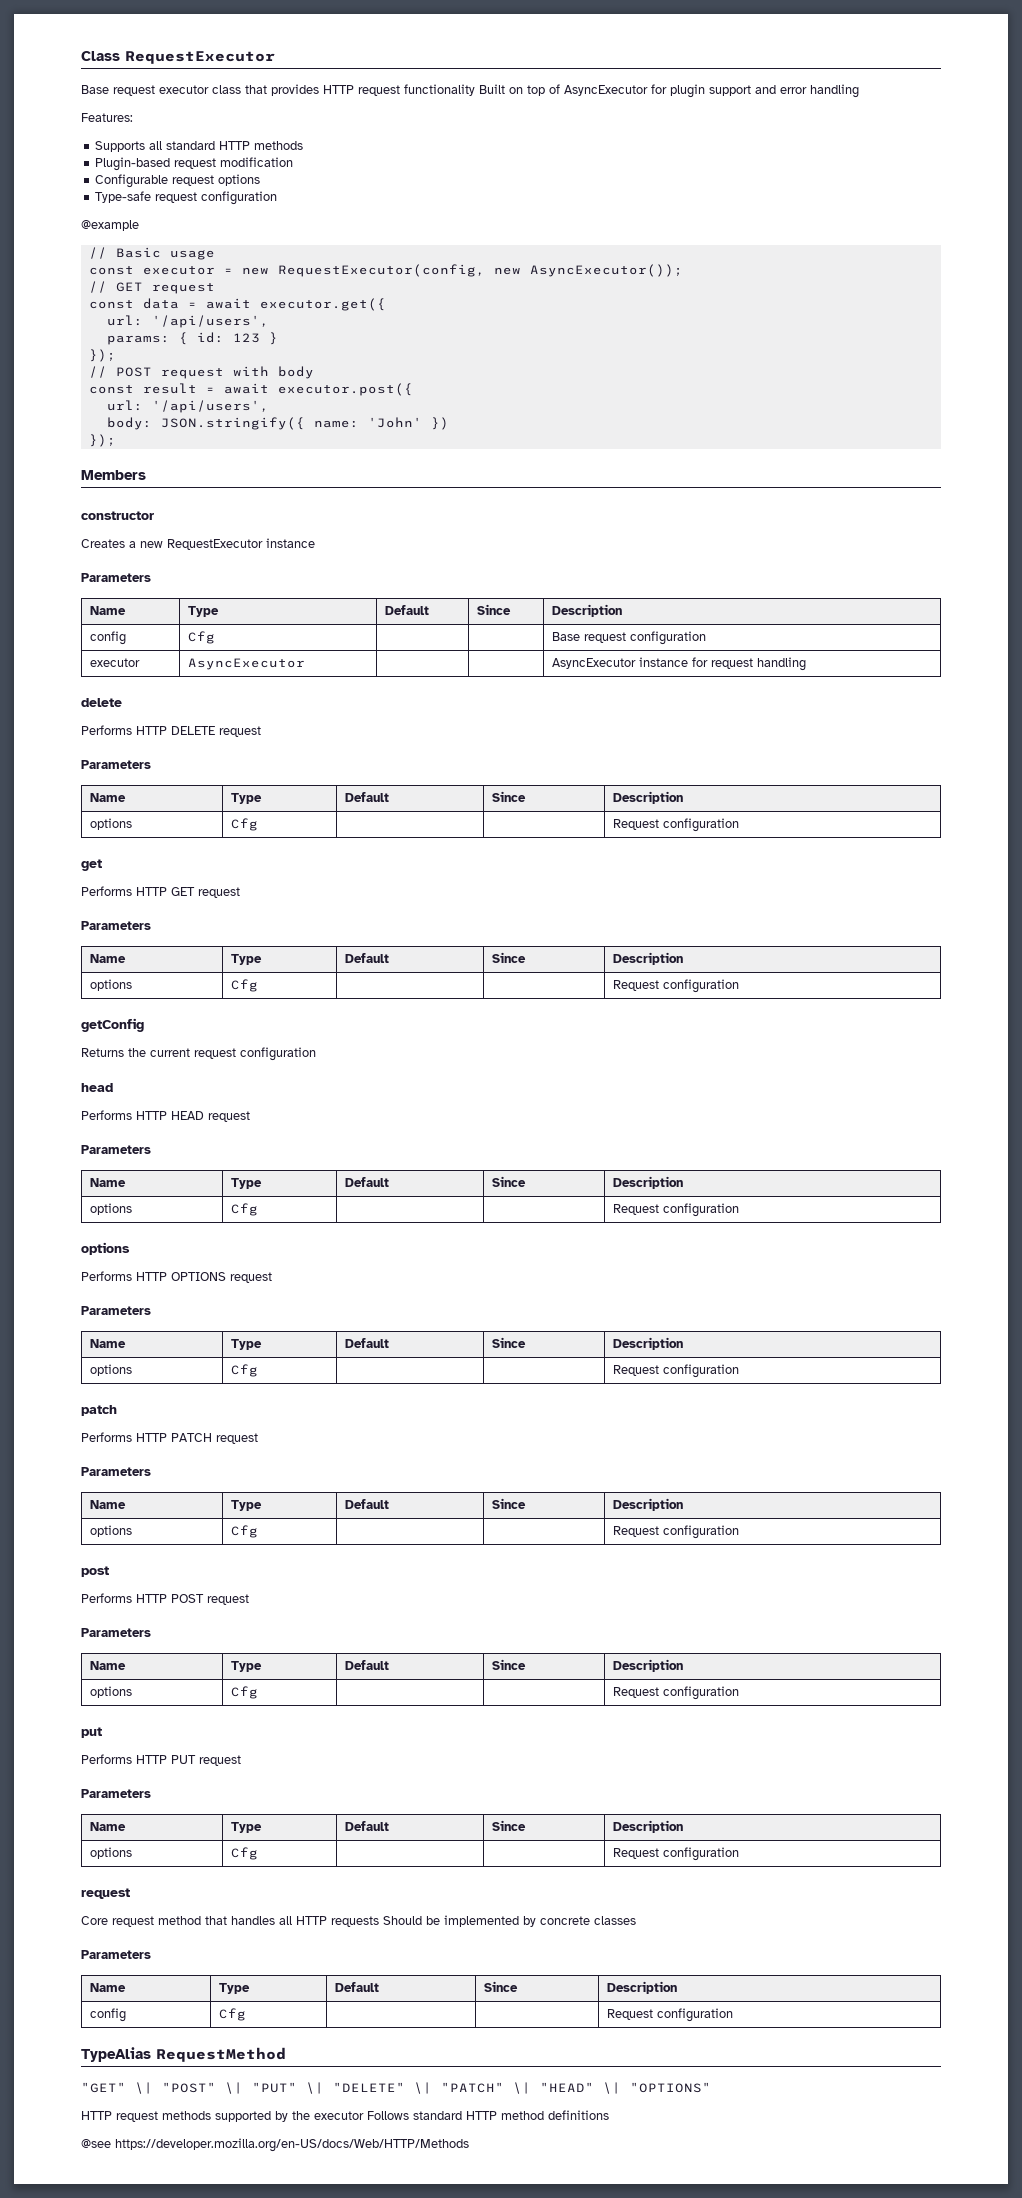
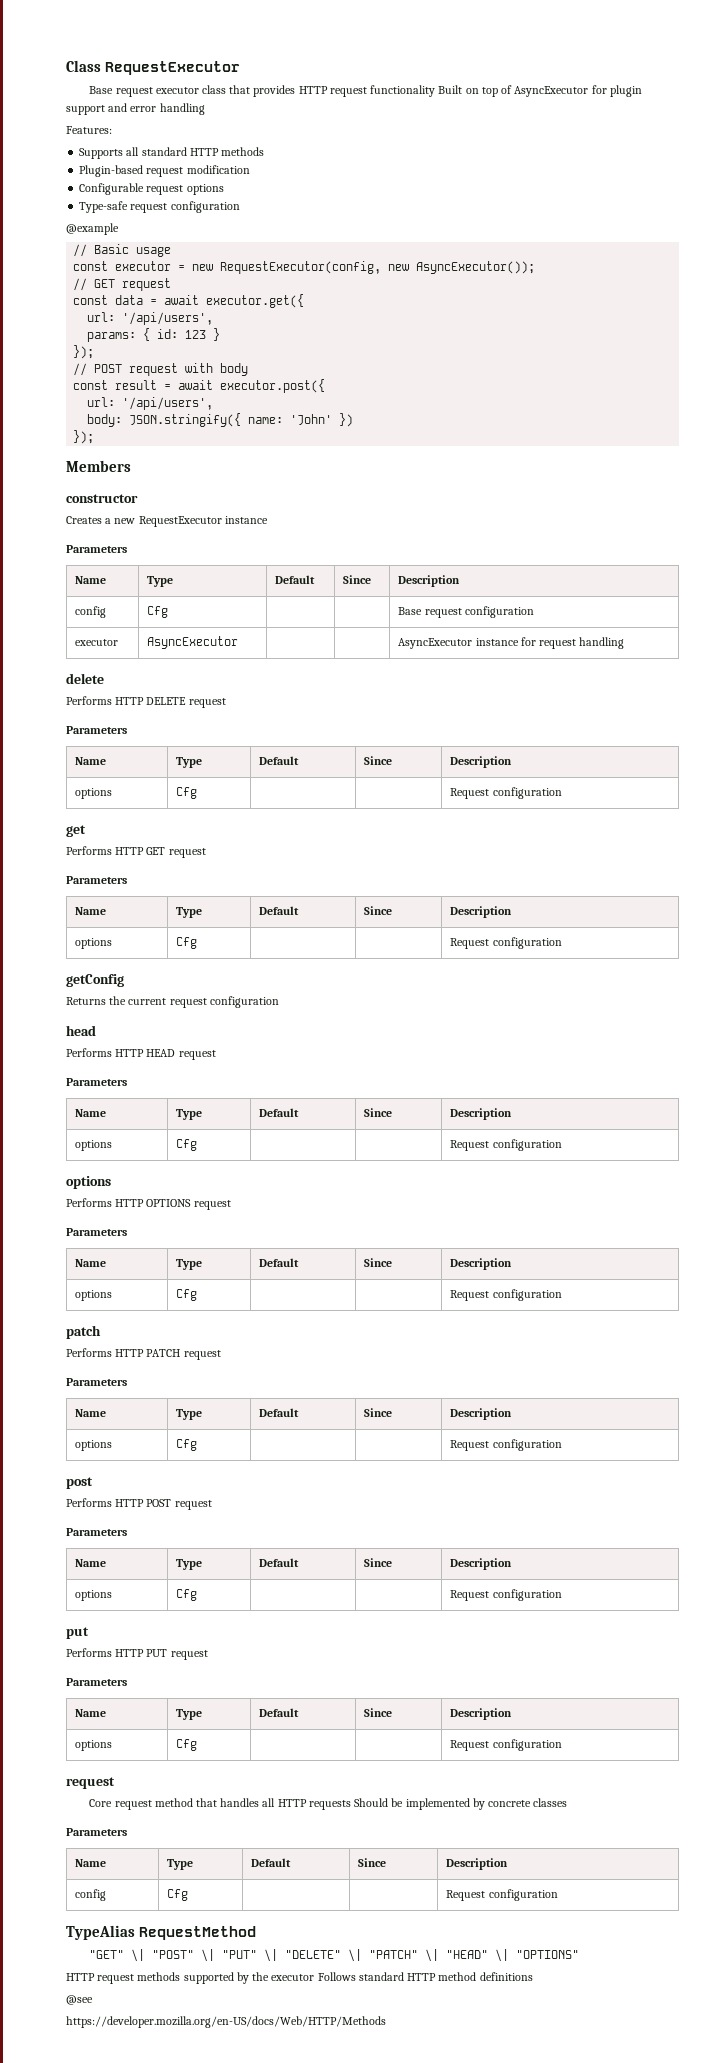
- @see https://developer.mozilla.org/en-US/docs/Web/HTTP/Methods
+ @see
+ https://developer.mozilla.org/en-US/docs/Web/HTTP/Methods

